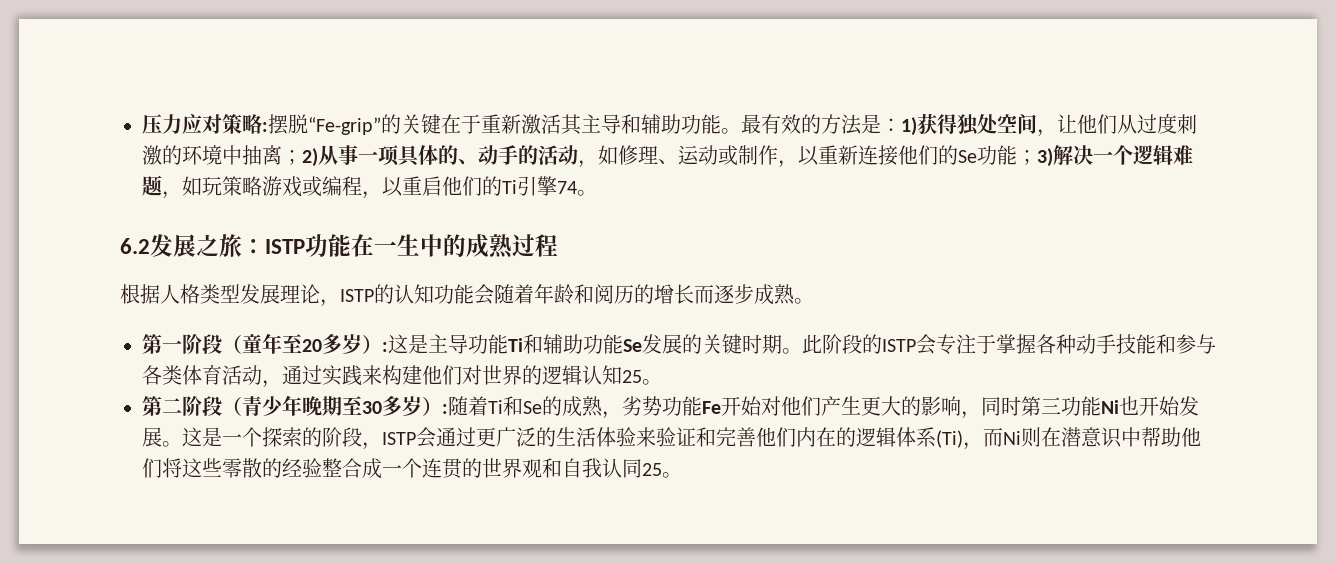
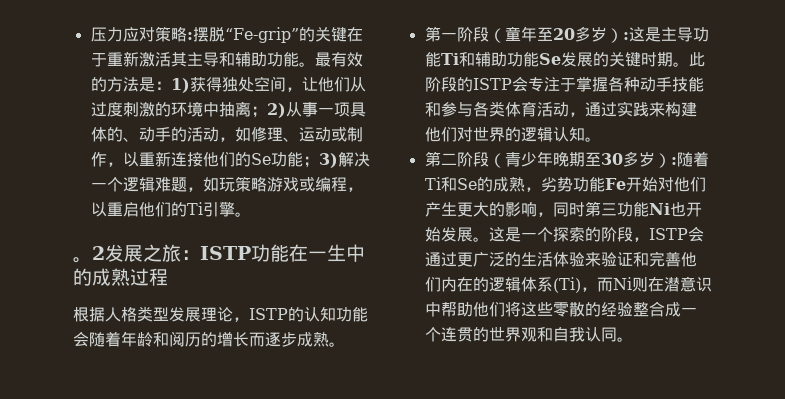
- 最有效的方法是：1)获得独处空间，让他们从过度刺激的环境中抽离；2)从事一项具体的、动手的活动，如修理、运动或制作，以重新连接他们的Se功能；3)解决一个逻辑难题，如玩策略游戏或编程，以重启他们的Ti引擎74。
- 6.2发展之旅：ISTP功能在一生中的成熟过程
+ 最有效的方法是：1)获得独处空间，让他们从过度刺激的环境中抽离；2)从事一项具体的、动手的活动，如修理、运动或制作，以重新连接他们的Se功能；3)解决一个逻辑难题，如玩策略游戏或编程，以重启他们的Ti引擎。
+ 。2发展之旅：ISTP功能在一生中的成熟过程
- 此阶段的ISTP会专注于掌握各种动手技能和参与各类体育活动，通过实践来构建他们对世界的逻辑认知25。
+ 此阶段的ISTP会专注于掌握各种动手技能和参与各类体育活动，通过实践来构建他们对世界的逻辑认知。
- 这是一个探索的阶段，ISTP会通过更广泛的生活体验来验证和完善他们内在的逻辑体系(Ti)，而Ni则在潜意识中帮助他们将这些零散的经验整合成一个连贯的世界观和自我认同25。
+ 这是一个探索的阶段，ISTP会通过更广泛的生活体验来验证和完善他们内在的逻辑体系(Ti)，而Ni则在潜意识中帮助他们将这些零散的经验整合成一个连贯的世界观和自我认同。

